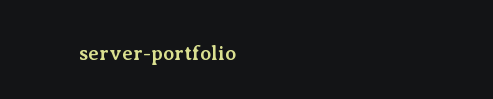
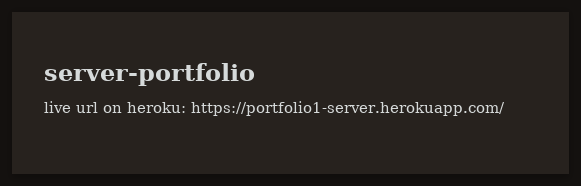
+ live url on heroku: https://portfolio1-server.herokuapp.com/

